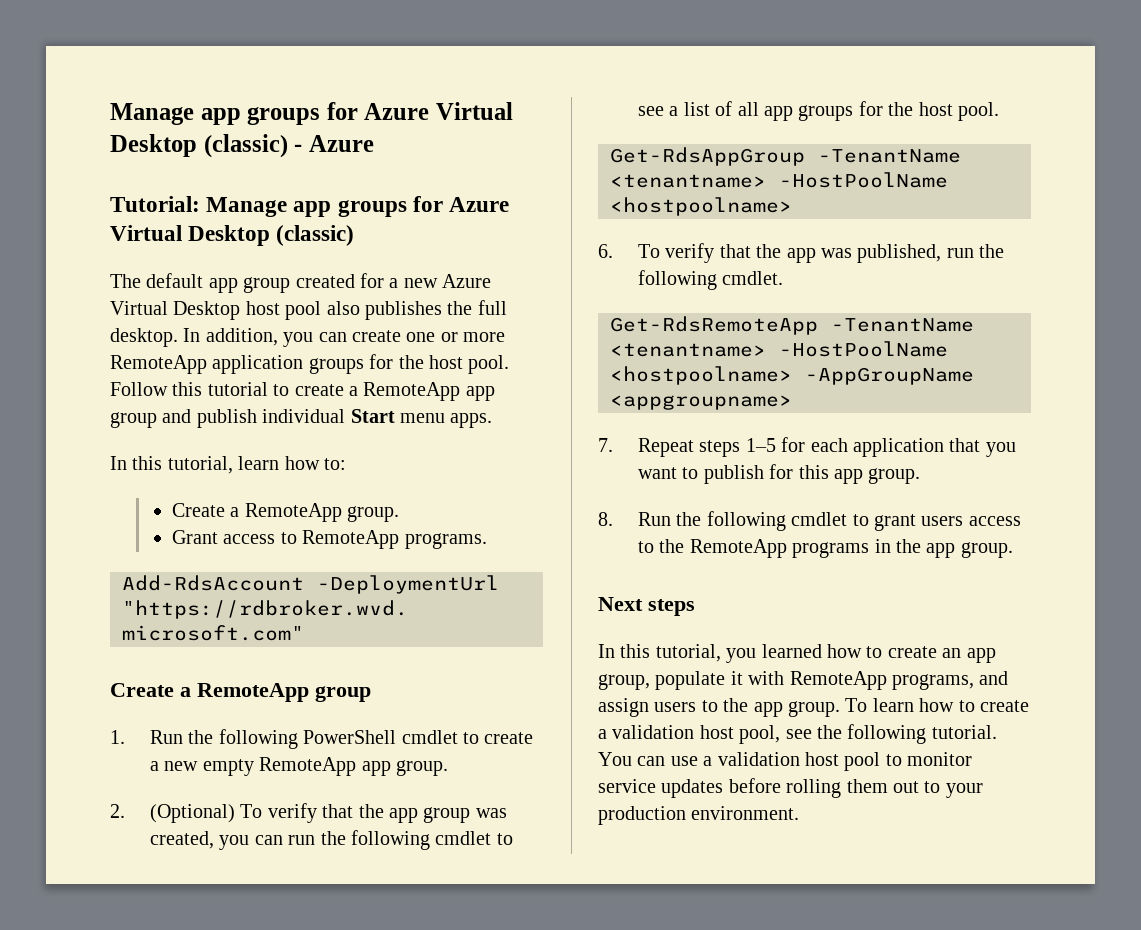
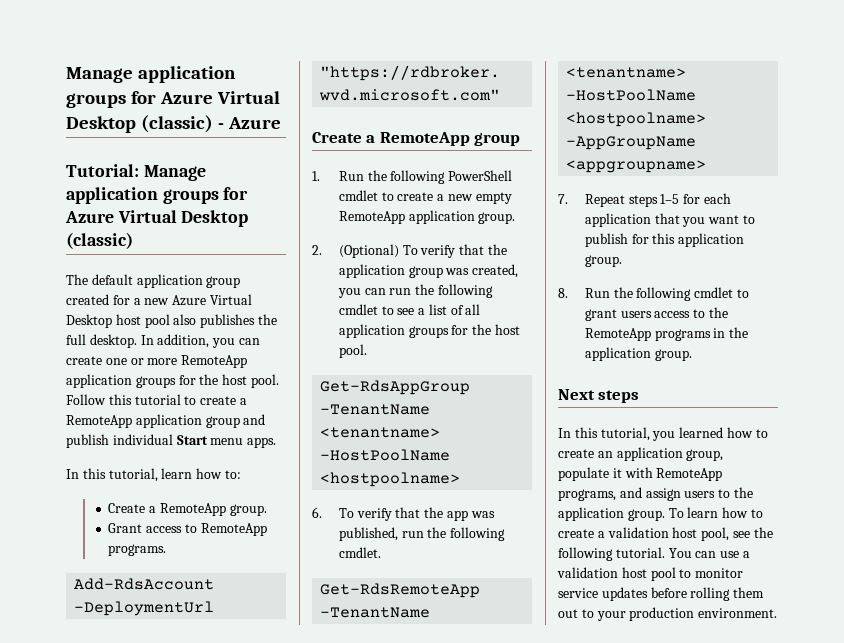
- Manage app groups for Azure Virtual Desktop (classic) - Azure
+ Manage application groups for Azure Virtual Desktop (classic) - Azure
- Tutorial: Manage app groups for Azure Virtual Desktop (classic)
+ Tutorial: Manage application groups for Azure Virtual Desktop (classic)
- The default app group created for a new Azure Virtual Desktop host pool also publishes the full desktop.
+ The default application group created for a new Azure Virtual Desktop host pool also publishes the full desktop.
- Follow this tutorial to create a RemoteApp app group and publish individual Start menu apps.
+ Follow this tutorial to create a RemoteApp application group and publish individual Start menu apps.
- 1. Run the following PowerShell cmdlet to create a new empty RemoteApp app group.
+ 1. Run the following PowerShell cmdlet to create a new empty RemoteApp application group.
- 2. (Optional) To verify that the app group was created, you can run the following cmdlet to see a list of all app groups for the host pool.
+ 2. (Optional) To verify that the application group was created, you can run the following cmdlet to see a list of all application groups for the host pool.
- 7. Repeat steps 1–5 for each application that you want to publish for this app group.
+ 7. Repeat steps 1–5 for each application that you want to publish for this application group.
- 8. Run the following cmdlet to grant users access to the RemoteApp programs in the app group.
+ 8. Run the following cmdlet to grant users access to the RemoteApp programs in the application group.
- In this tutorial, you learned how to create an app group, populate it with RemoteApp programs, and assign users to the app group.
+ In this tutorial, you learned how to create an application group, populate it with RemoteApp programs, and assign users to the application group.

